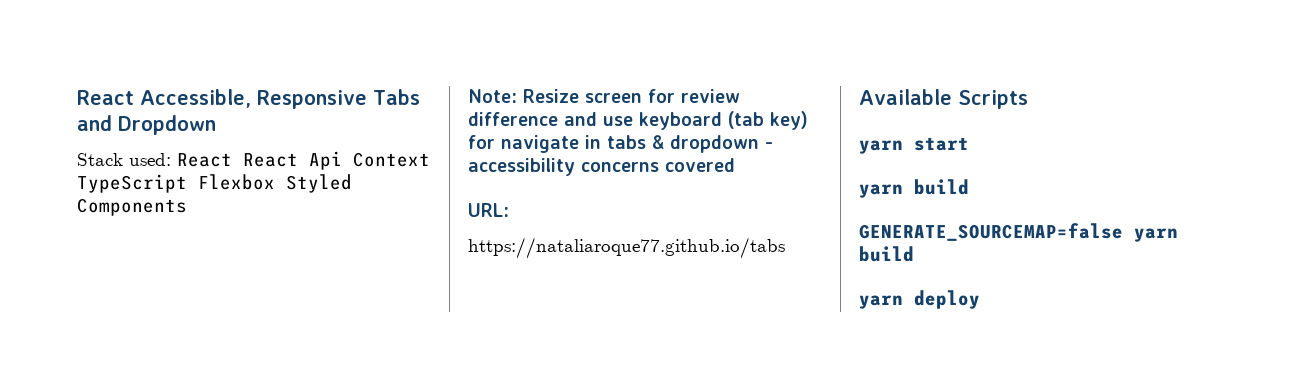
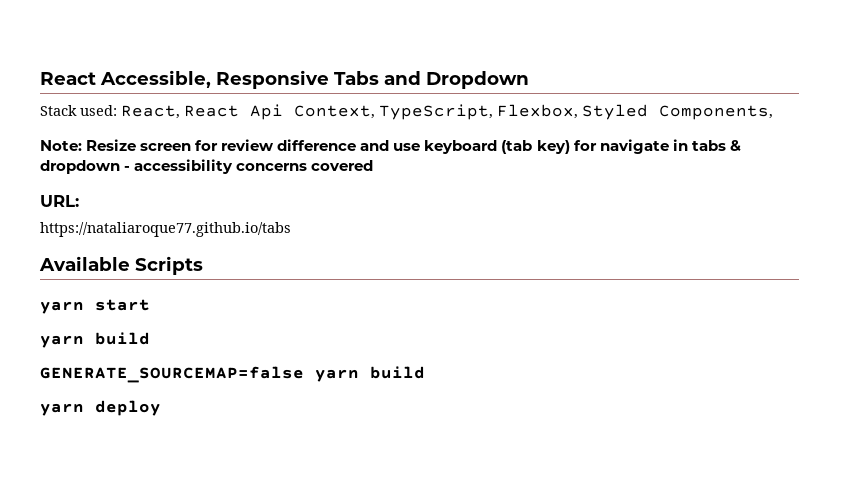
- Stack used: React React Api Context TypeScript Flexbox Styled Components
+ Stack used: React, React Api Context, TypeScript, Flexbox, Styled Components,

